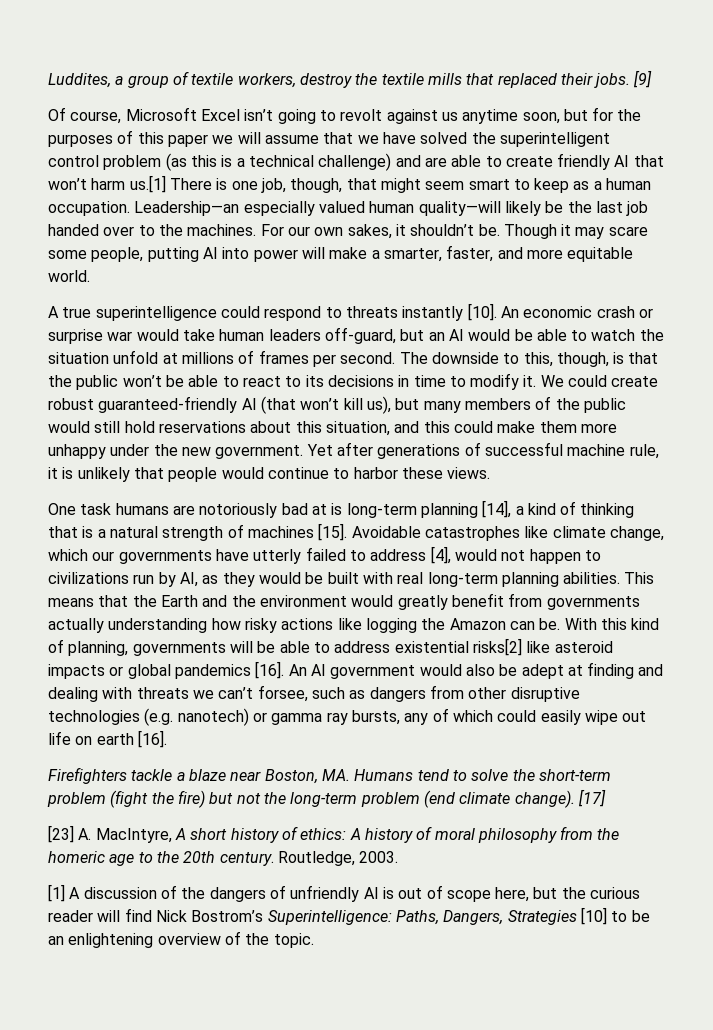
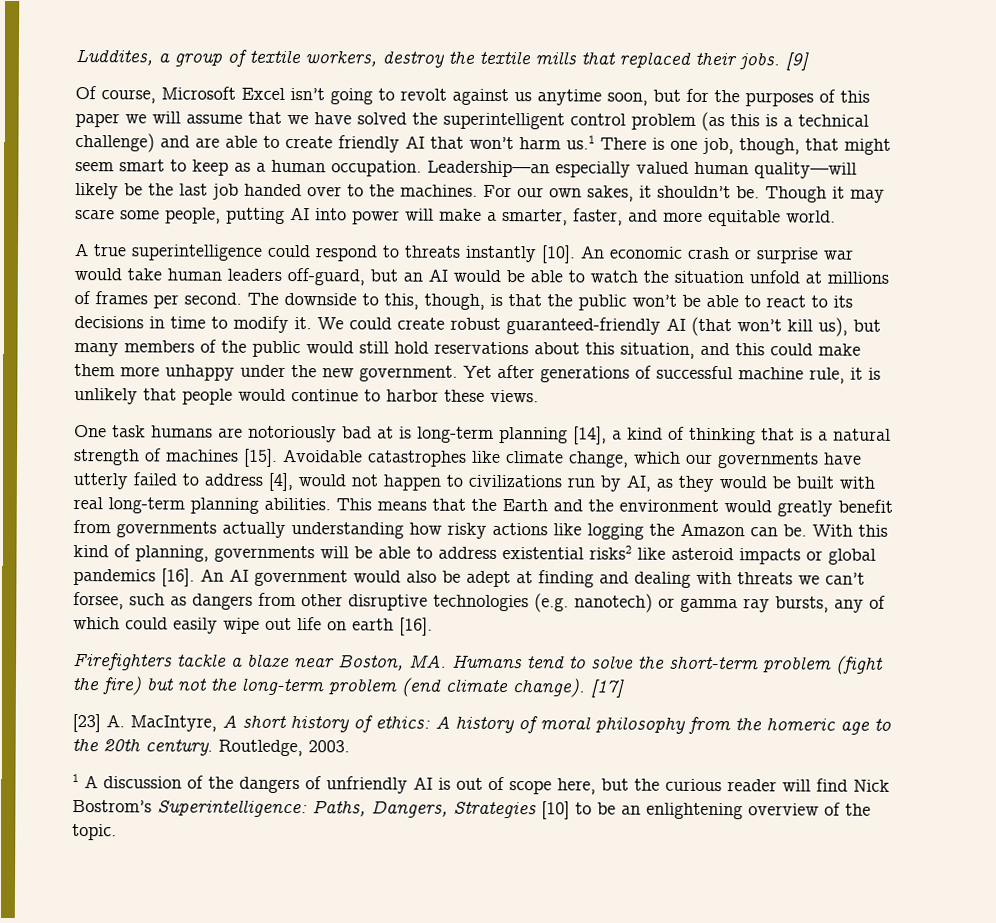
- Of course, Microsoft Excel isn’t going to revolt against us anytime soon, but for the purposes of this paper we will assume that we have solved the superintelligent control problem (as this is a technical challenge) and are able to create friendly AI that won’t harm us.[1] There is one job, though, that might seem smart to keep as a human occupation.
+ Of course, Microsoft Excel isn’t going to revolt against us anytime soon, but for the purposes of this paper we will assume that we have solved the superintelligent control problem (as this is a technical challenge) and are able to create friendly AI that won’t harm us.1 There is one job, though, that might seem smart to keep as a human occupation.
- With this kind of planning, governments will be able to address existential risks[2] like asteroid impacts or global pandemics [16].
+ With this kind of planning, governments will be able to address existential risks2 like asteroid impacts or global pandemics [16].
- [1] A discussion of the dangers of unfriendly AI is out of scope here, but the curious reader will find Nick Bostrom’s Superintelligence: Paths, Dangers, Strategies [10] to be an enlightening overview of the topic.
+ 1 A discussion of the dangers of unfriendly AI is out of scope here, but the curious reader will find Nick Bostrom’s Superintelligence: Paths, Dangers, Strategies [10] to be an enlightening overview of the topic.

